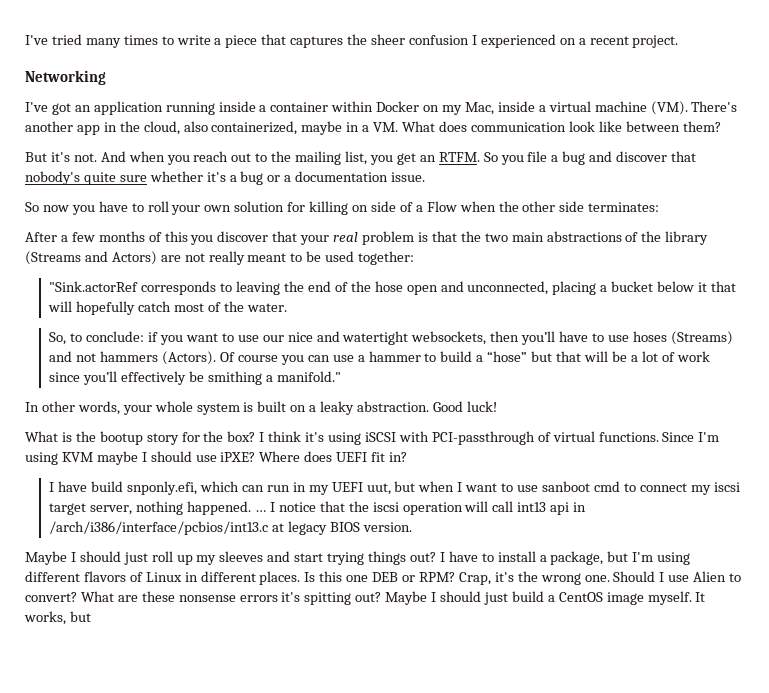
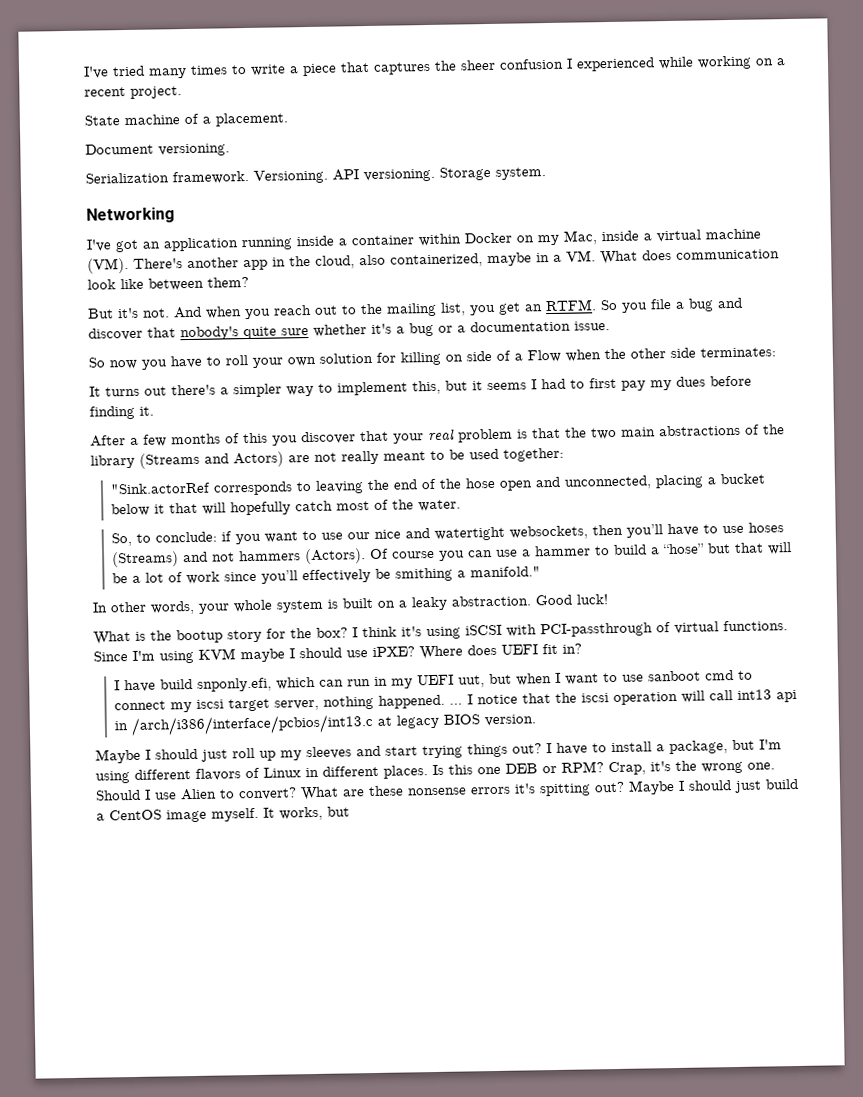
- I've tried many times to write a piece that captures the sheer confusion I experienced on a recent project.
+ I've tried many times to write a piece that captures the sheer confusion I experienced while working on a recent project.
+ State machine of a placement.
+ Document versioning.
+ Serialization framework. Versioning. API versioning. Storage system.
+ It turns out there's a simpler way to implement this, but it seems I had to first pay my dues before finding it.

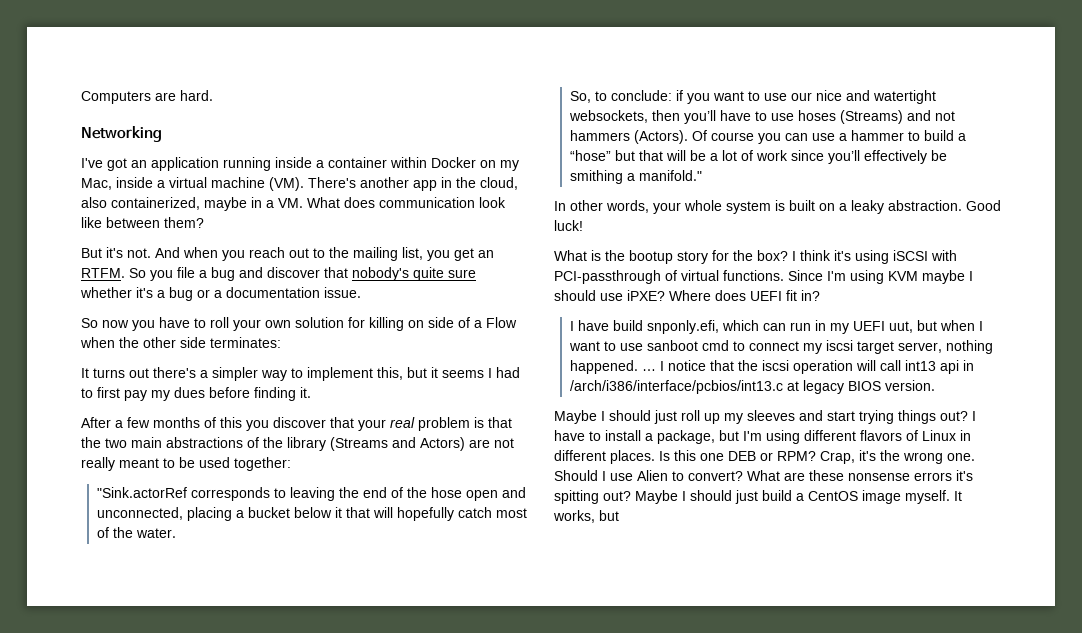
- I've tried many times to write a piece that captures the sheer confusion I experienced while working on a recent project.
- State machine of a placement.
- Document versioning.
- Serialization framework. Versioning. API versioning. Storage system.
+ Computers are hard.

